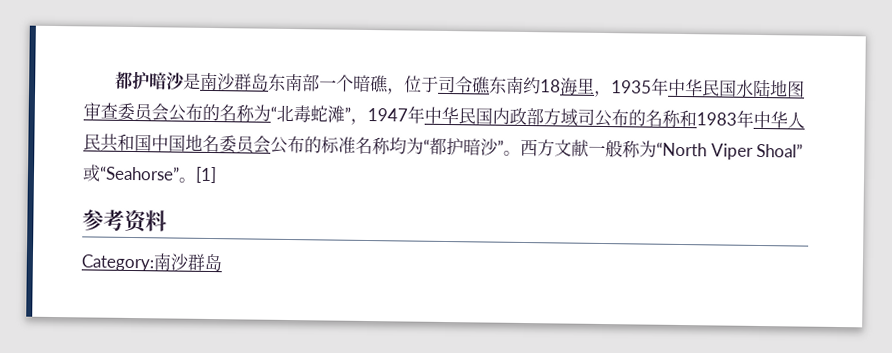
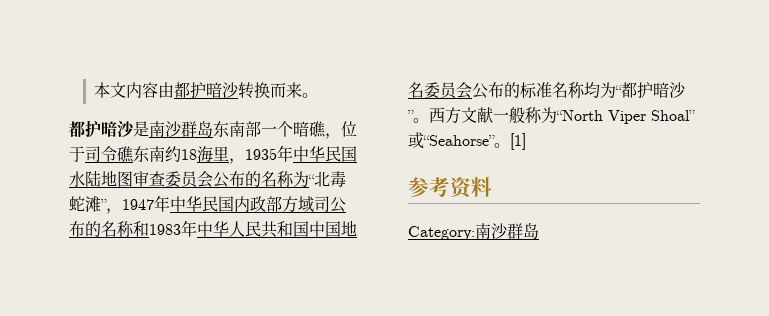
+ 本文内容由都护暗沙转换而来。

